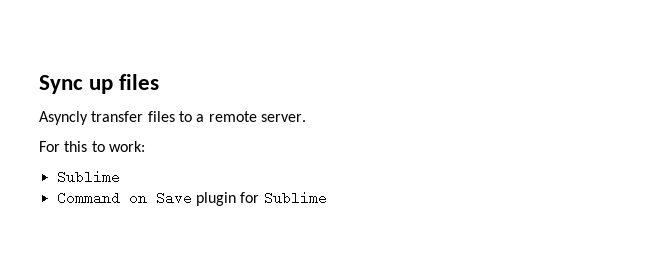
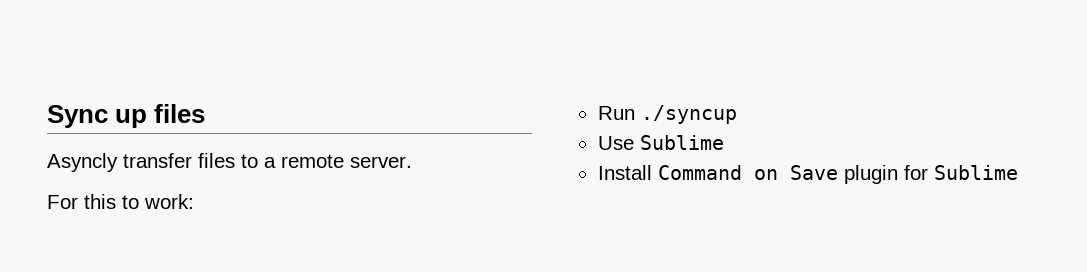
  For this to work:
- Sublime
+ Run ./syncup
+ Use Sublime
- Command on Save plugin for Sublime
+ Install Command on Save plugin for Sublime

